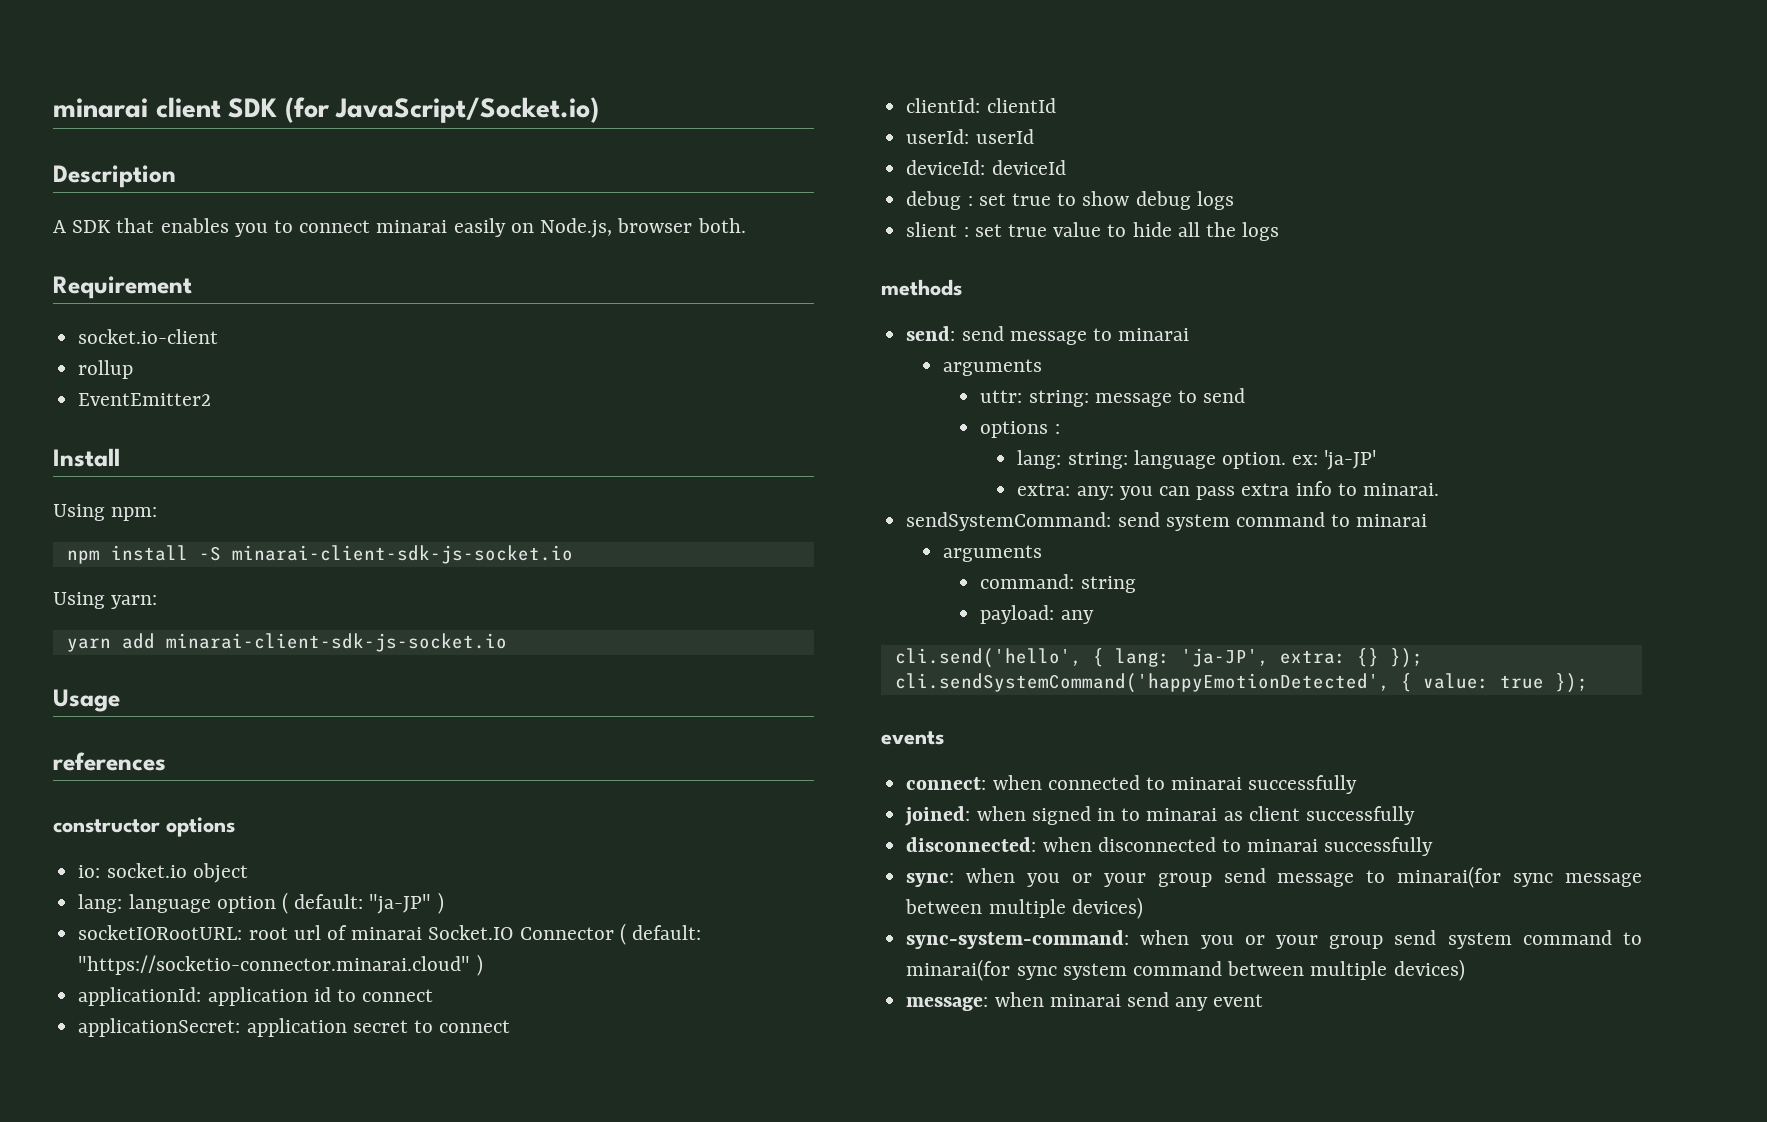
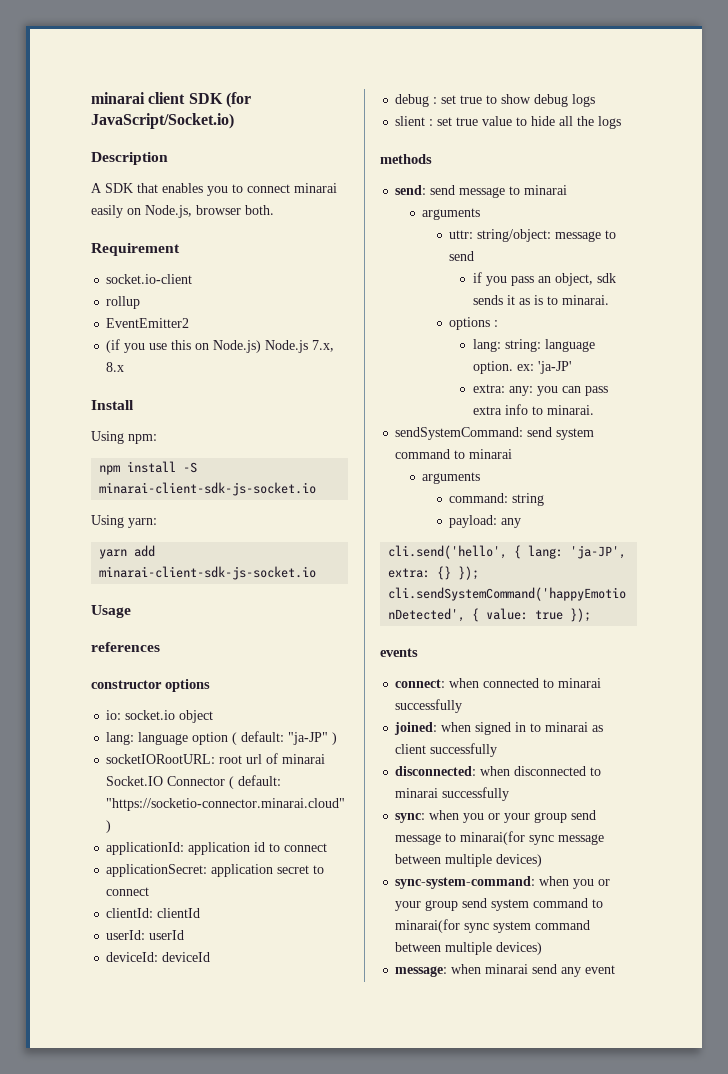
+ (if you use this on Node.js) Node.js 7.x, 8.x
- uttr: string: message to send
+ uttr: string/object: message to send
+ if you pass an object, sdk sends it as is to minarai.

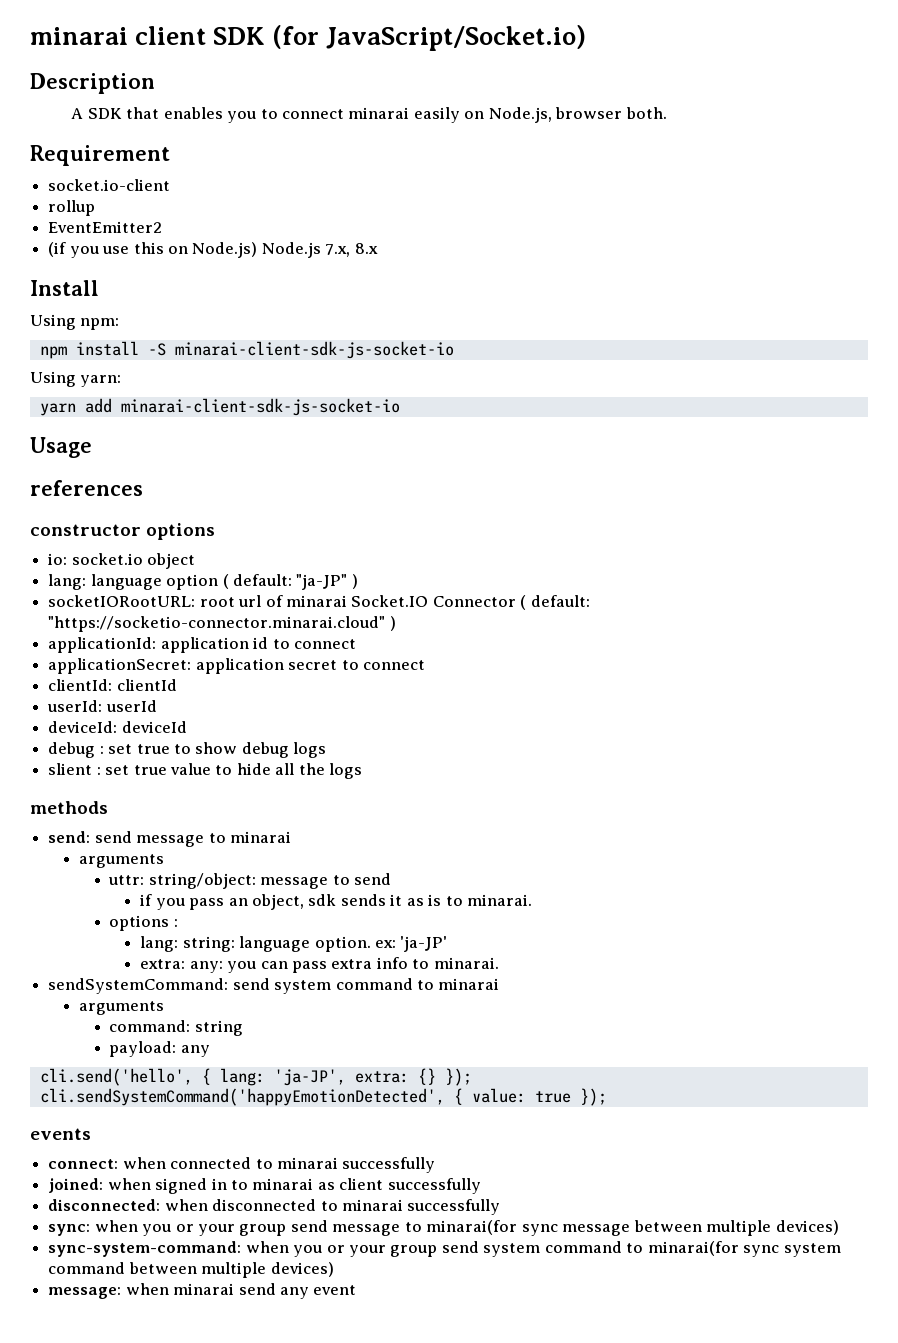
- npm install -S minarai-client-sdk-js-socket.io
+ npm install -S minarai-client-sdk-js-socket-io
- yarn add minarai-client-sdk-js-socket.io
+ yarn add minarai-client-sdk-js-socket-io

